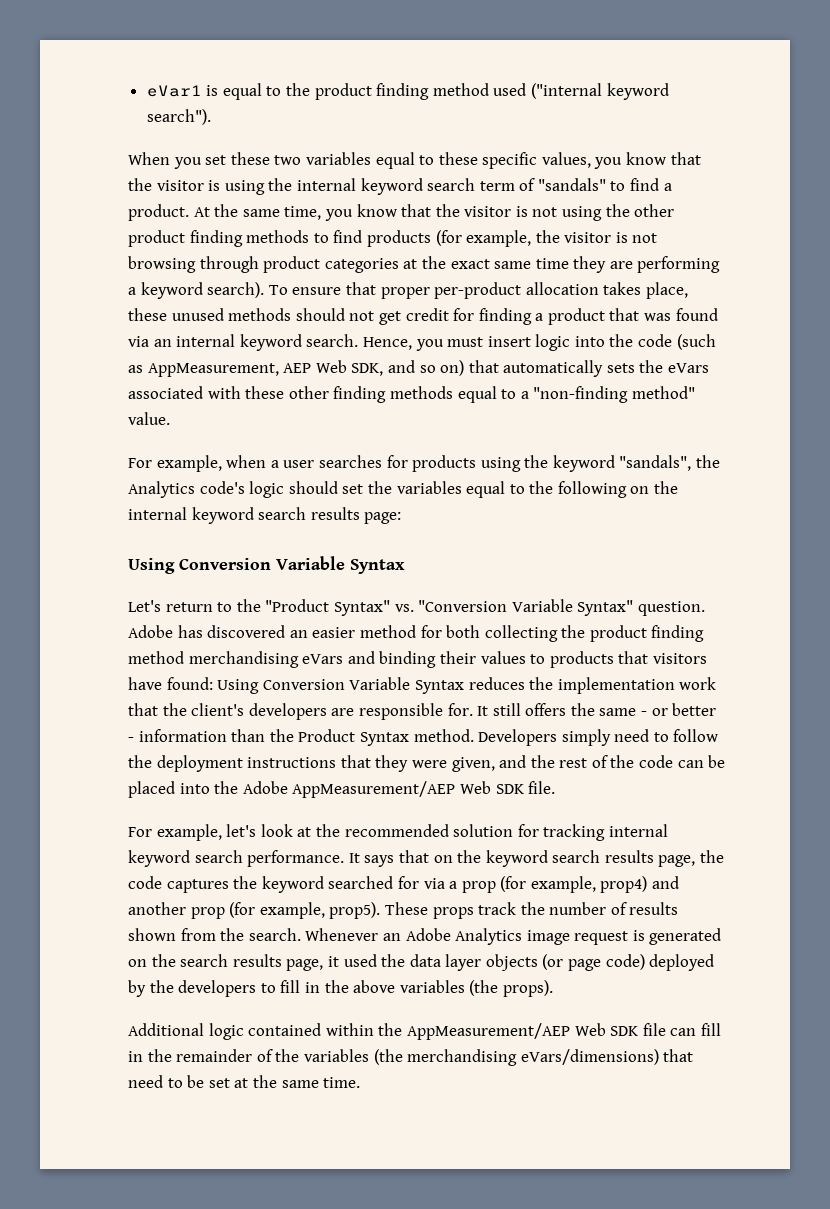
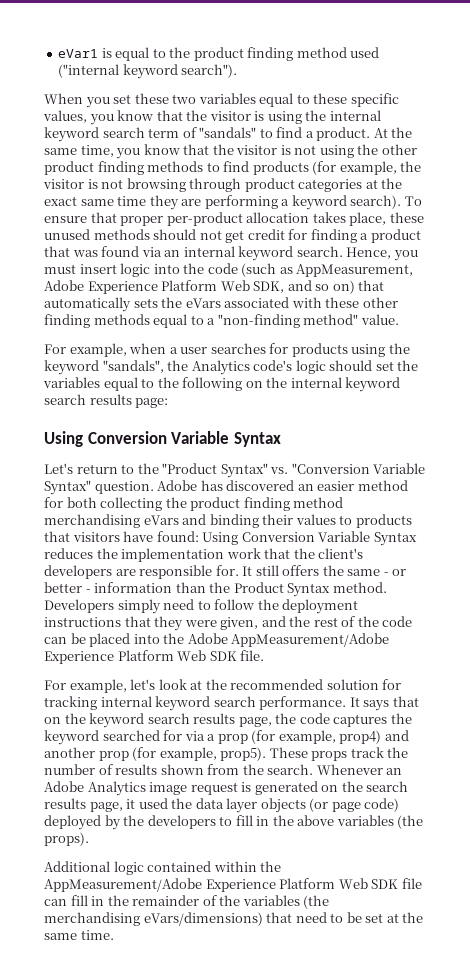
- Hence, you must insert logic into the code (such as AppMeasurement, AEP Web SDK, and so on) that automatically sets the eVars associated with these other finding methods equal to a "non-finding method" value.
+ Hence, you must insert logic into the code (such as AppMeasurement, Adobe Experience Platform Web SDK, and so on) that automatically sets the eVars associated with these other finding methods equal to a "non-finding method" value.
- Developers simply need to follow the deployment instructions that they were given, and the rest of the code can be placed into the Adobe AppMeasurement/AEP Web SDK file.
+ Developers simply need to follow the deployment instructions that they were given, and the rest of the code can be placed into the Adobe AppMeasurement/Adobe Experience Platform Web SDK file.
- Additional logic contained within the AppMeasurement/AEP Web SDK file can fill in the remainder of the variables (the merchandising eVars/dimensions) that need to be set at the same time.
+ Additional logic contained within the AppMeasurement/Adobe Experience Platform Web SDK file can fill in the remainder of the variables (the merchandising eVars/dimensions) that need to be set at the same time.

